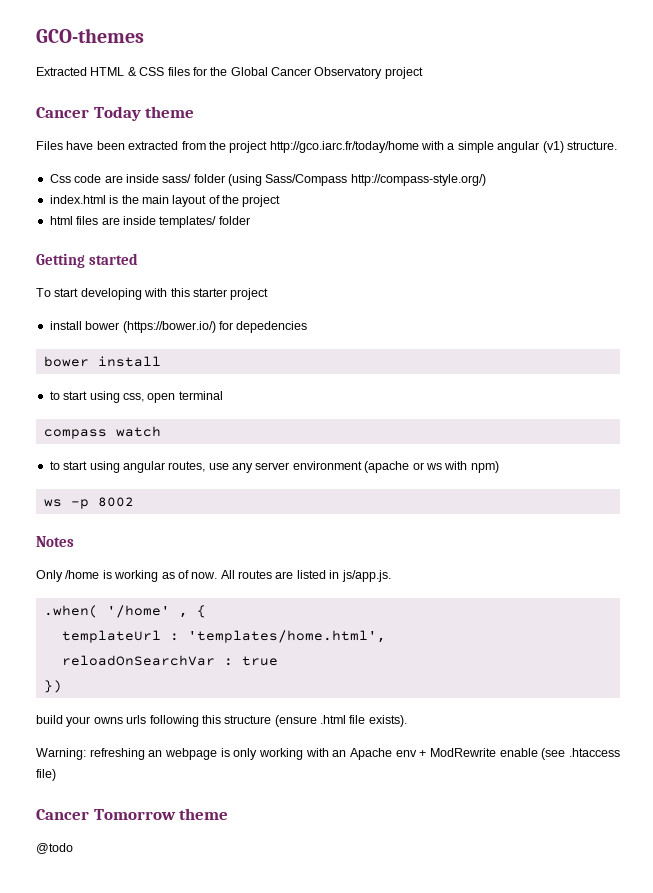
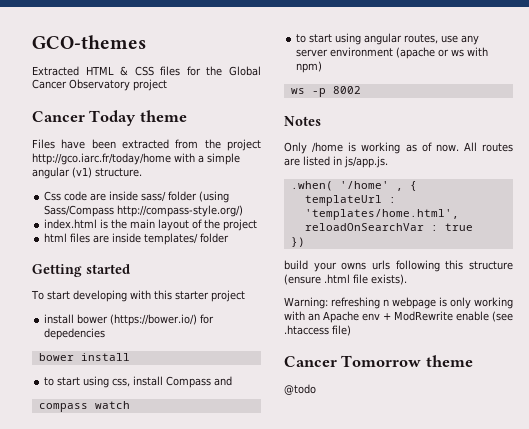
- to start using css, open terminal
+ to start using css, install Compass and
- Warning: refreshing an webpage is only working with an Apache env + ModRewrite enable (see .htaccess file)
+ Warning: refreshing n webpage is only working with an Apache env + ModRewrite enable (see .htaccess file)

